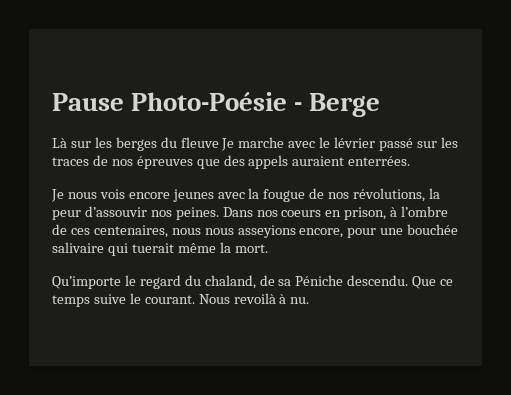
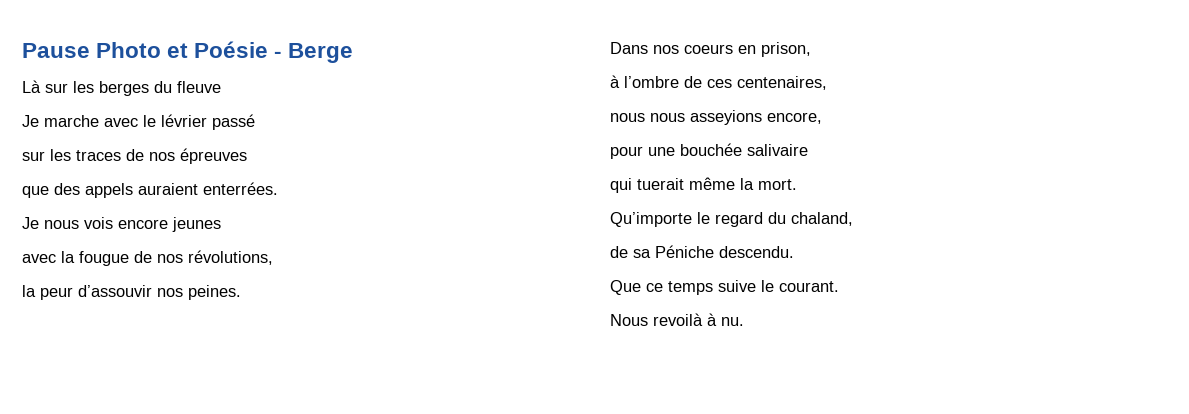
- Pause Photo-Poésie - Berge
+ Pause Photo et Poésie - Berge
- Là sur les berges du fleuve Je marche avec le lévrier passé sur les traces de nos épreuves que des appels auraient enterrées.
+ Là sur les berges du fleuve
+ Je marche avec le lévrier passé
+ sur les traces de nos épreuves
+ que des appels auraient enterrées.
- Je nous vois encore jeunes avec la fougue de nos révolutions, la peur d’assouvir nos peines. Dans nos coeurs en prison, à l’ombre de ces centenaires, nous nous asseyions encore, pour une bouchée salivaire qui tuerait même la mort.
+ Je nous vois encore jeunes
+ avec la fougue de nos révolutions,
+ la peur d’assouvir nos peines.
+ Dans nos coeurs en prison,
+ à l’ombre de ces centenaires,
+ nous nous asseyions encore,
+ pour une bouchée salivaire
+ qui tuerait même la mort.
- Qu’importe le regard du chaland, de sa Péniche descendu. Que ce temps suive le courant. Nous revoilà à nu.
+ Qu’importe le regard du chaland,
+ de sa Péniche descendu.
+ Que ce temps suive le courant.
+ Nous revoilà à nu.

